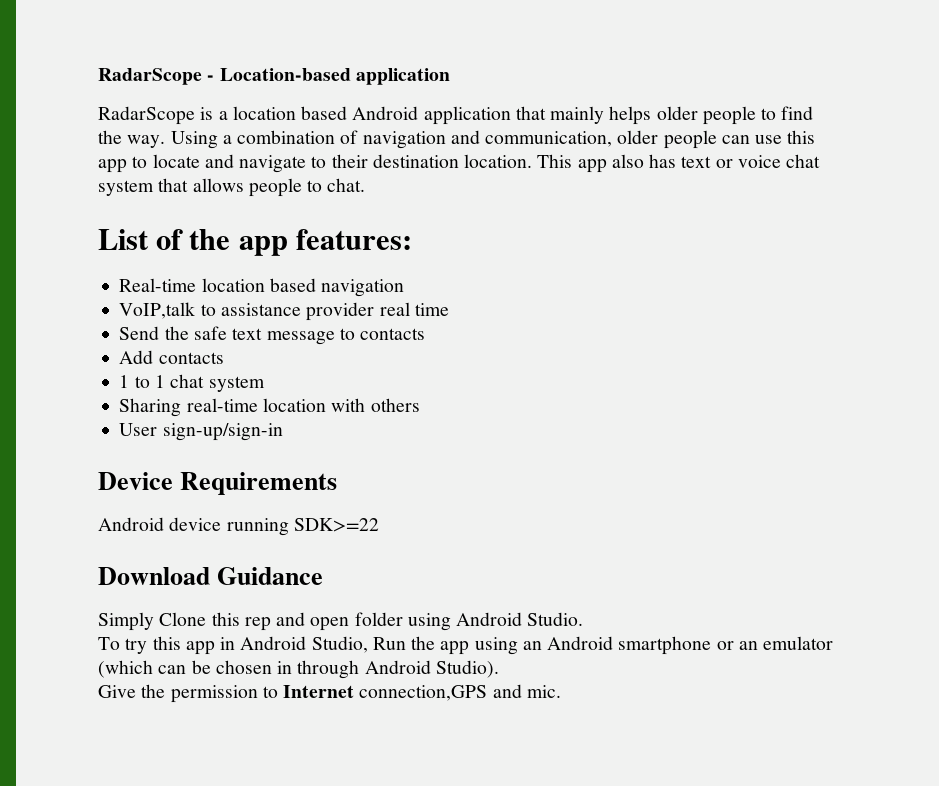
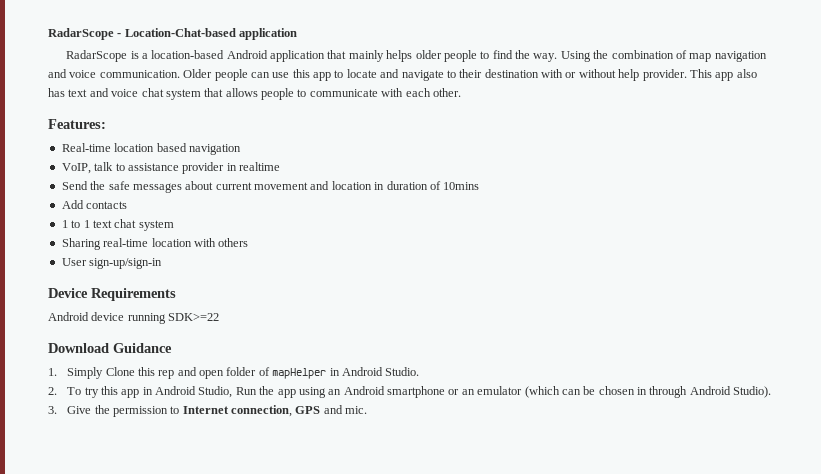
- RadarScope - Location-based application
+ RadarScope - Location-Chat-based application
- RadarScope is a location based Android application that mainly helps older people to find the way.
+ RadarScope is a location-based Android application that mainly helps older people to find the way.
- Using a combination of navigation and communication, older people can use this app to locate and navigate to their destination location.
+ Using the combination of map navigation and voice communication. Older people can use this app to locate and navigate to their destination with or without help provider.
- This app also has text or voice chat system that allows people to chat.
- List of the app features:
+ This app also has text and voice chat system that allows people to communicate with each other.
+ Features:
- VoIP,talk to assistance provider real time
+ VoIP, talk to assistance provider in realtime
- Send the safe text message to contacts
+ Send the safe messages about current movement and location in duration of 10mins
- 1 to 1 chat system
+ 1 to 1 text chat system
- Simply Clone this rep and open folder using Android Studio.
+ 1. Simply Clone this rep and open folder of mapHelper in Android Studio.
- To try this app in Android Studio, Run the app using an Android smartphone or an emulator (which can be chosen in through Android Studio).
+ 2. To try this app in Android Studio, Run the app using an Android smartphone or an emulator (which can be chosen in through Android Studio).
- Give the permission to Internet connection,GPS and mic.
+ 3. Give the permission to Internet connection, GPS and mic.

